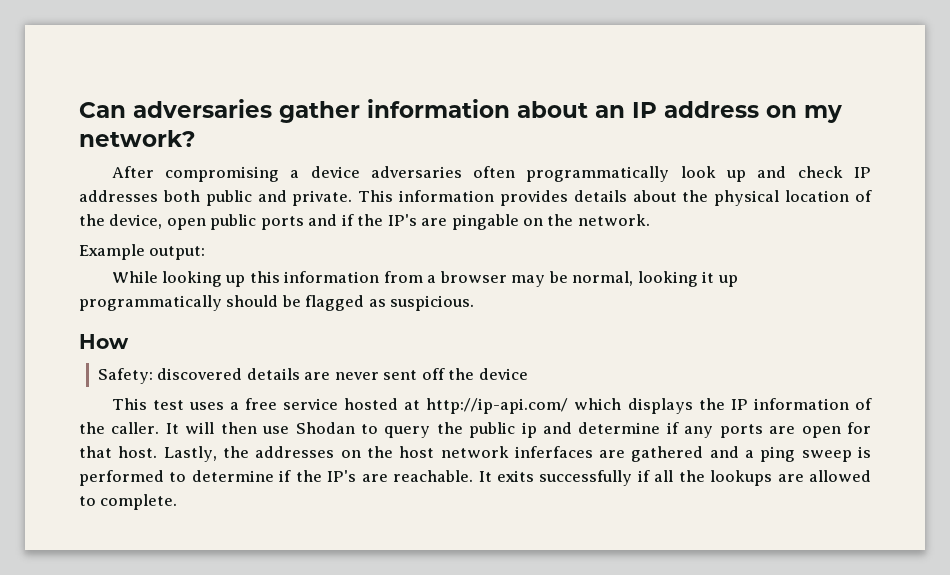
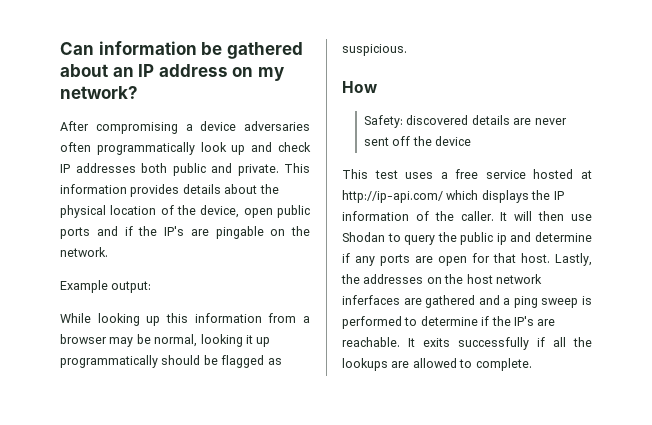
- Can adversaries gather information about an IP address on my network?
+ Can information be gathered about an IP address on my network?

